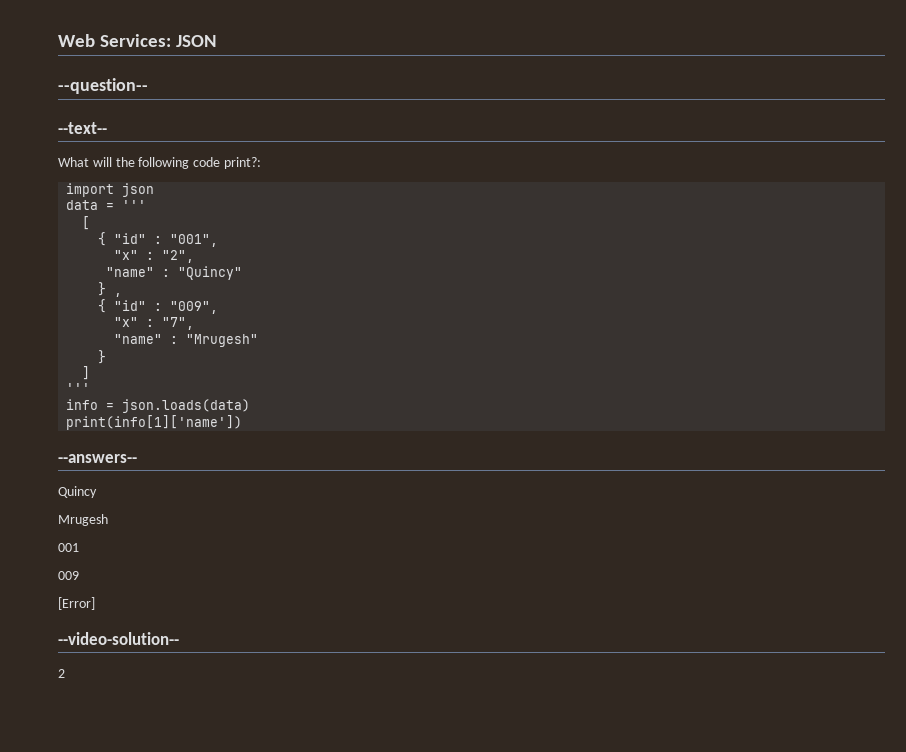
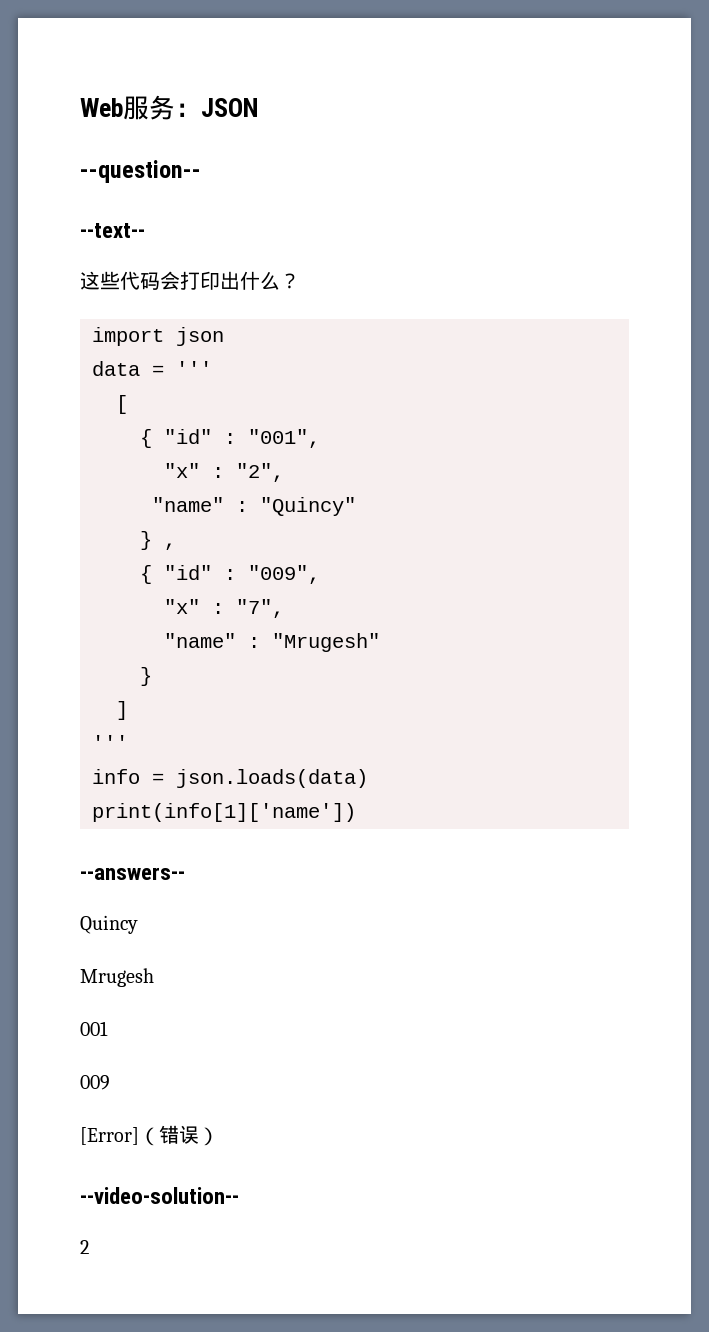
- Web Services: JSON
+ Web服务：JSON
- What will the following code print?:
+ 这些代码会打印出什么？
- [Error]
+ [Error]（错误）

